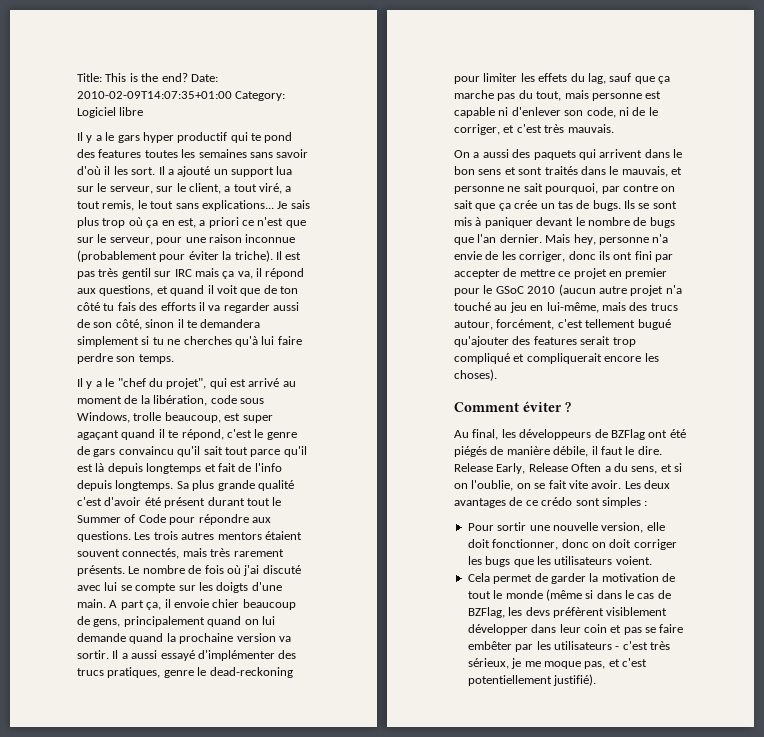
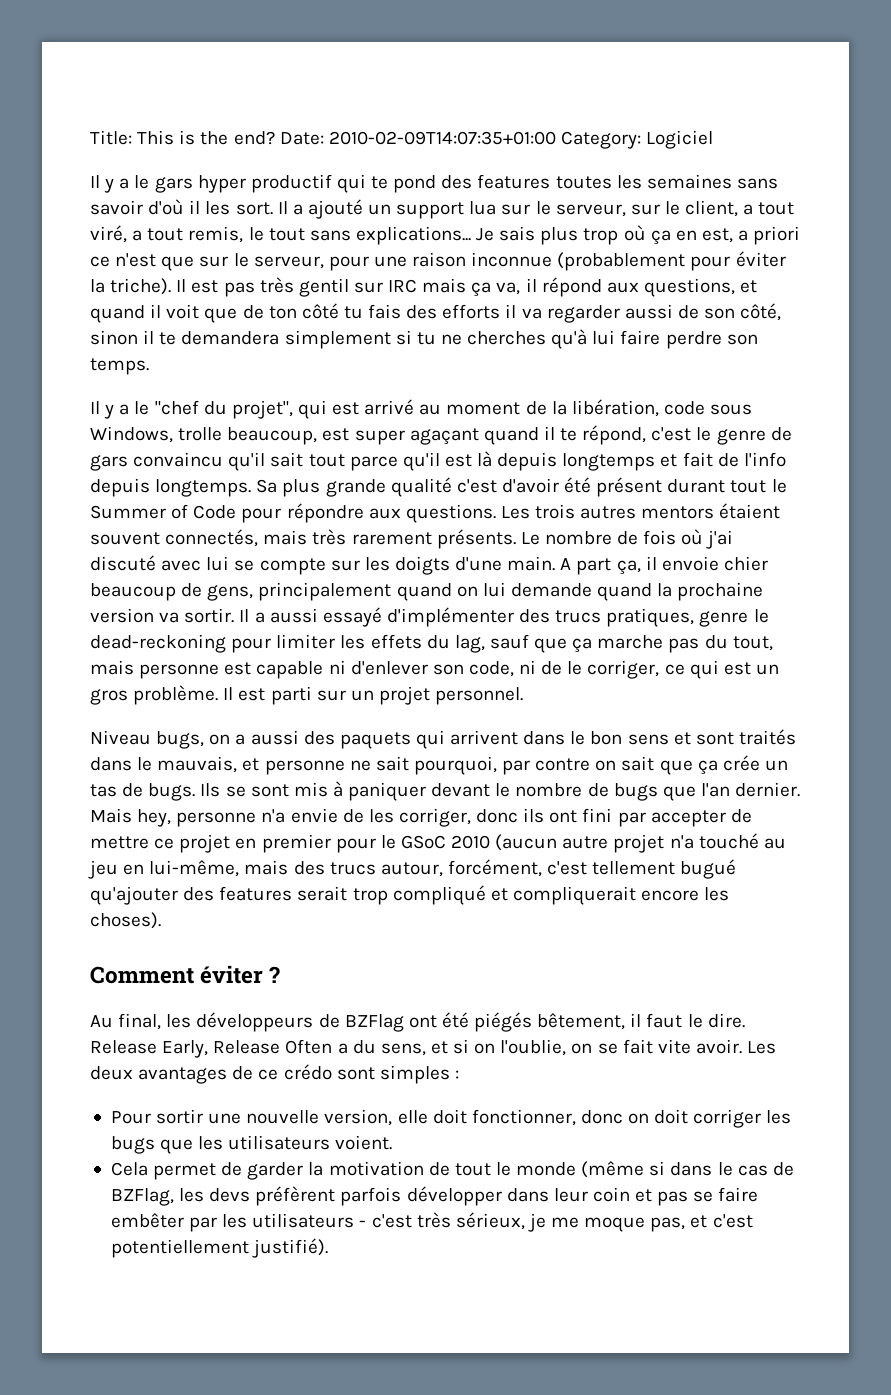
- Date: 2010-02-09T14:07:35+01:00 Category: Logiciel libre
+ Date: 2010-02-09T14:07:35+01:00 Category: Logiciel
- Il a aussi essayé d'implémenter des trucs pratiques, genre le dead-reckoning pour limiter les effets du lag, sauf que ça marche pas du tout, mais personne est capable ni d'enlever son code, ni de le corriger, et c'est très mauvais.
- On a aussi des paquets qui arrivent dans le bon sens et sont traités dans le mauvais, et personne ne sait pourquoi, par contre on sait que ça crée un tas de bugs.
+ Il a aussi essayé d'implémenter des trucs pratiques, genre le dead-reckoning pour limiter les effets du lag, sauf que ça marche pas du tout, mais personne est capable ni d'enlever son code, ni de le corriger, ce qui est un gros problème. Il est parti sur un projet personnel.
+ Niveau bugs, on a aussi des paquets qui arrivent dans le bon sens et sont traités dans le mauvais, et personne ne sait pourquoi, par contre on sait que ça crée un tas de bugs.
- Au final, les développeurs de BZFlag ont été piégés de manière débile, il faut le dire.
+ Au final, les développeurs de BZFlag ont été piégés bêtement, il faut le dire.
- Cela permet de garder la motivation de tout le monde (même si dans le cas de BZFlag, les devs préfèrent visiblement développer dans leur coin et pas se faire embêter par les utilisateurs - c'est très sérieux, je me moque pas, et c'est potentiellement justifié).
+ Cela permet de garder la motivation de tout le monde (même si dans le cas de BZFlag, les devs préfèrent parfois développer dans leur coin et pas se faire embêter par les utilisateurs - c'est très sérieux, je me moque pas, et c'est potentiellement justifié).

